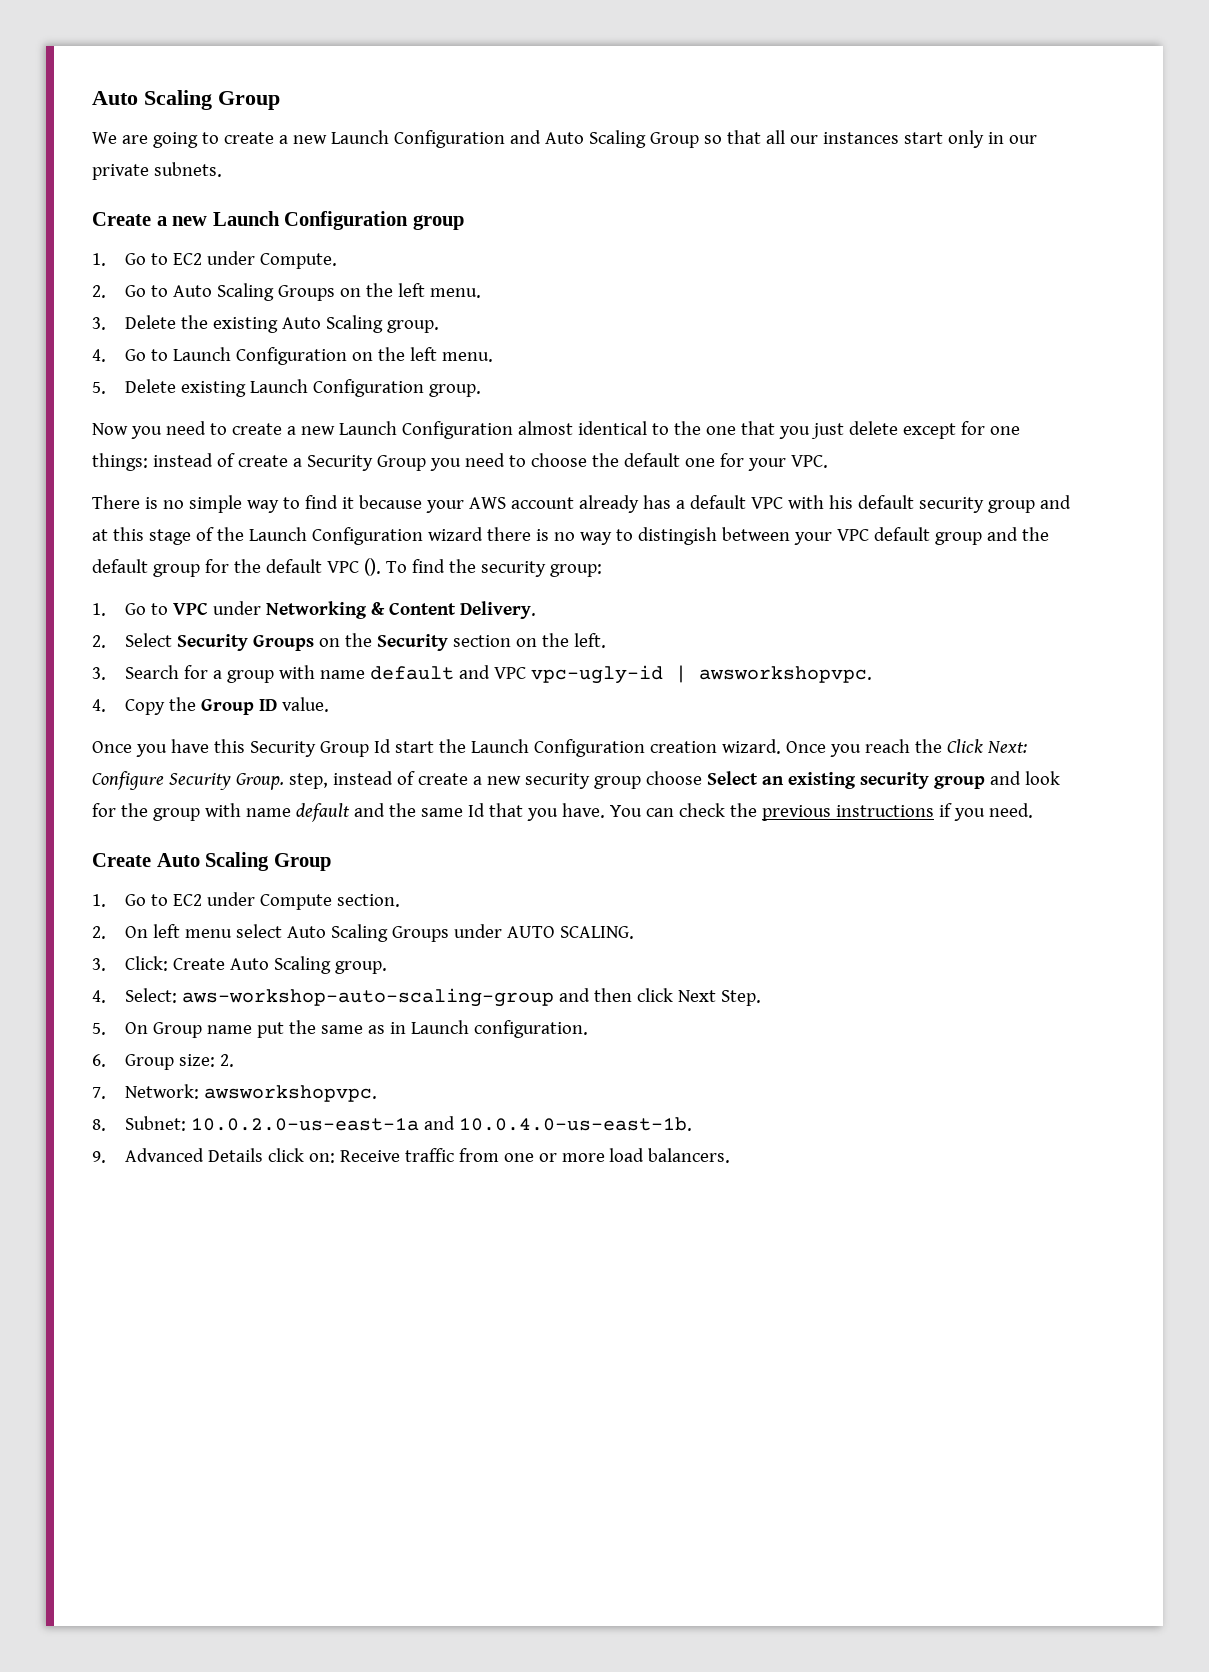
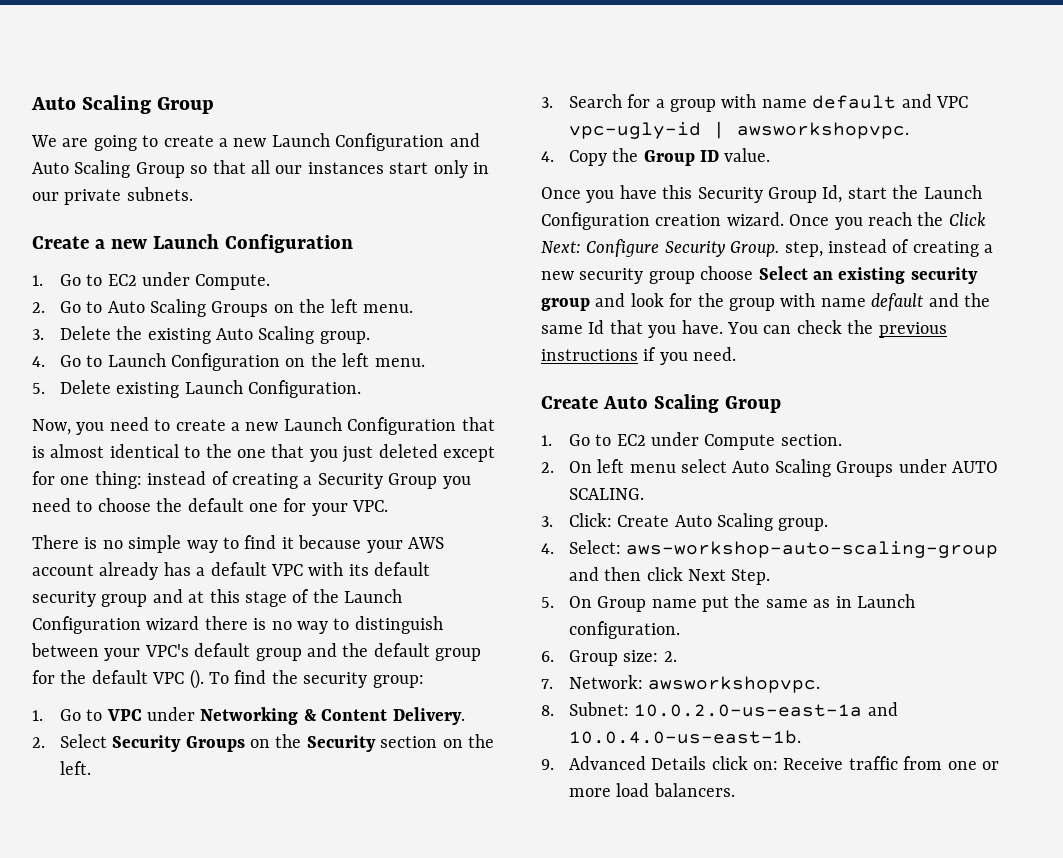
- Create a new Launch Configuration group
+ Create a new Launch Configuration
- 5. Delete existing Launch Configuration group.
- Now you need to create a new Launch Configuration almost identical to the one that you just delete except for one things: instead of create a Security Group you need to choose the default one for your VPC.
+ 5. Delete existing Launch Configuration.
+ Now, you need to create a new Launch Configuration that is almost identical to the one that you just deleted except for one thing: instead of creating a Security Group you need to choose the default one for your VPC.
- There is no simple way to find it because your AWS account already has a default VPC with his default security group and at this stage of the Launch Configuration wizard there is no way to distingish between your VPC default group and the default group for the default VPC ().
+ There is no simple way to find it because your AWS account already has a default VPC with its default security group and at this stage of the Launch Configuration wizard there is no way to distinguish between your VPC's default group and the default group for the default VPC ().
- Once you have this Security Group Id start the Launch Configuration creation wizard.
+ Once you have this Security Group Id, start the Launch Configuration creation wizard.
- Once you reach the Click Next: Configure Security Group. step, instead of create a new security group choose Select an existing security group and look for the group with name default and the same Id that you have.
+ Once you reach the Click Next: Configure Security Group. step, instead of creating a new security group choose Select an existing security group and look for the group with name default and the same Id that you have.

